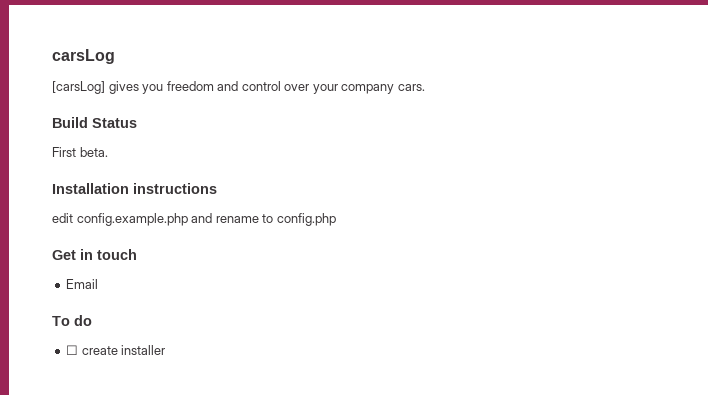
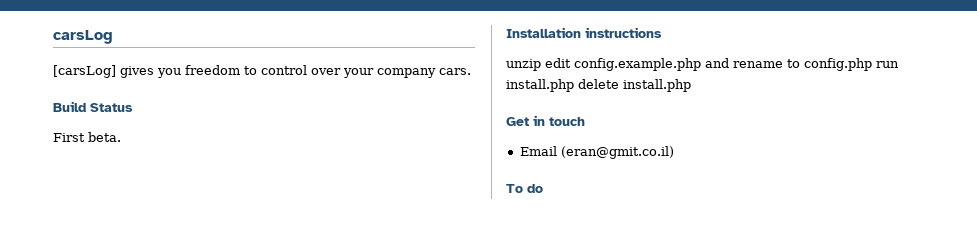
- [carsLog] gives you freedom and control over your company cars.
+ [carsLog] gives you freedom to control over your company cars.
- edit config.example.php and rename to config.php
+ unzip edit config.example.php and rename to config.php run install.php delete install.php
- Email
+ Email (eran@gmit.co.il)
- ☐ create installer

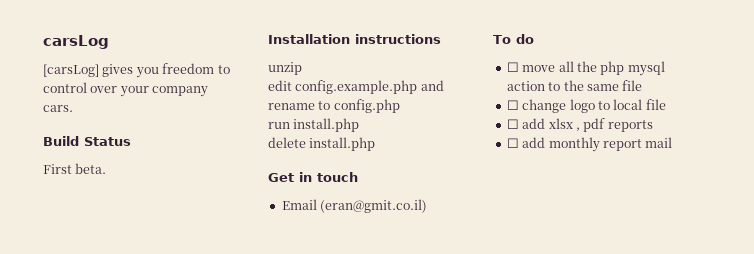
- unzip edit config.example.php and rename to config.php run install.php delete install.php
+ unzip
+ edit config.example.php and rename to config.php
+ run install.php
+ delete install.php
+ ☐ move all the php mysql action to the same file
+ ☐ change logo to local file
+ ☐ add xlsx , pdf reports
+ ☐ add monthly report mail

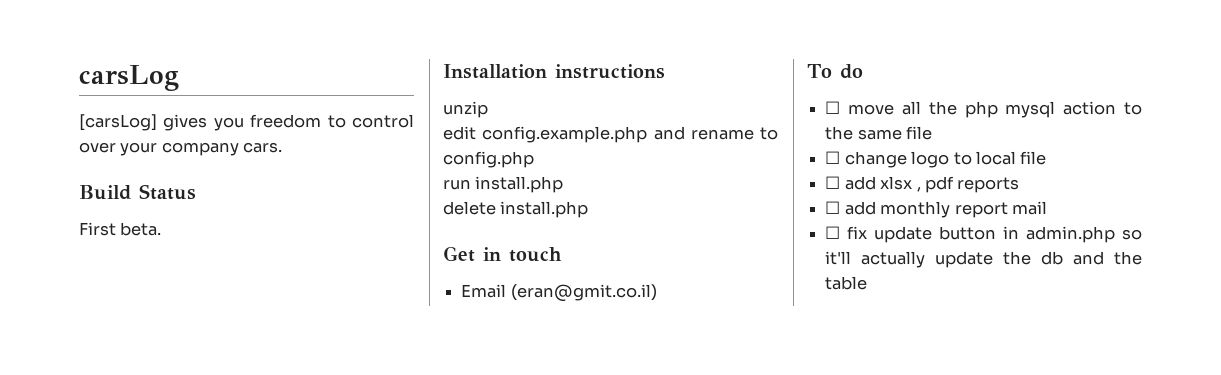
+ ☐ fix update button in admin.php so it'll actually update the db and the table

